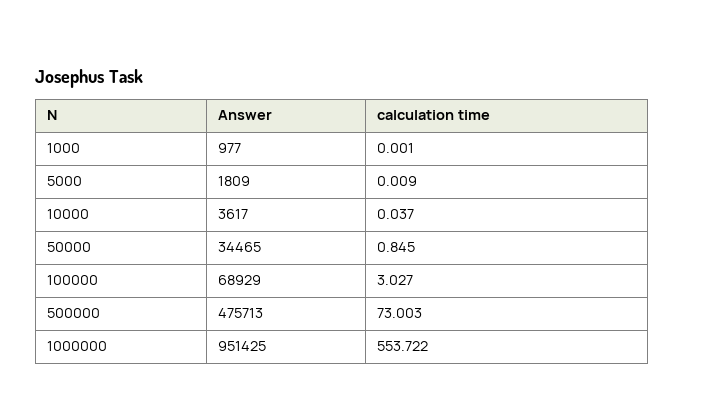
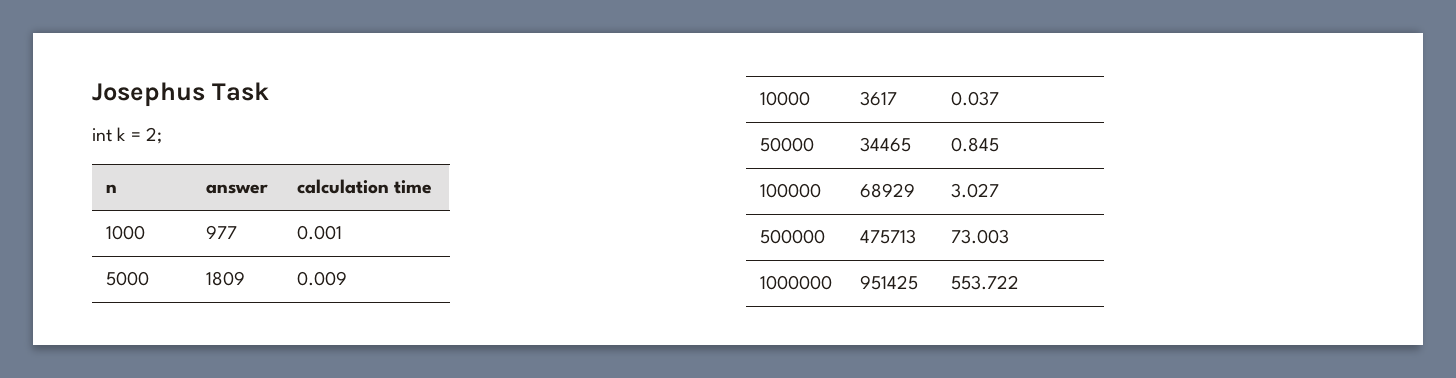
- N | Answer | calculation time
+ int k = 2;
+ n | answer | calculation time

